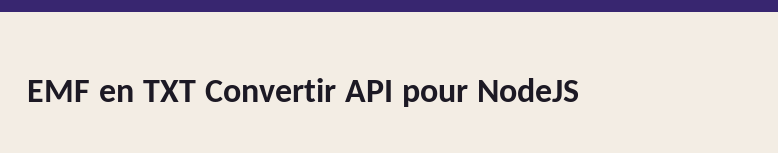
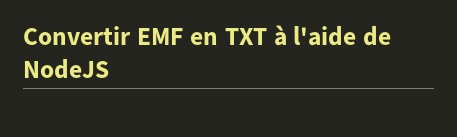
- EMF en TXT Convertir API pour NodeJS
+ Convertir EMF en TXT à l'aide de NodeJS

